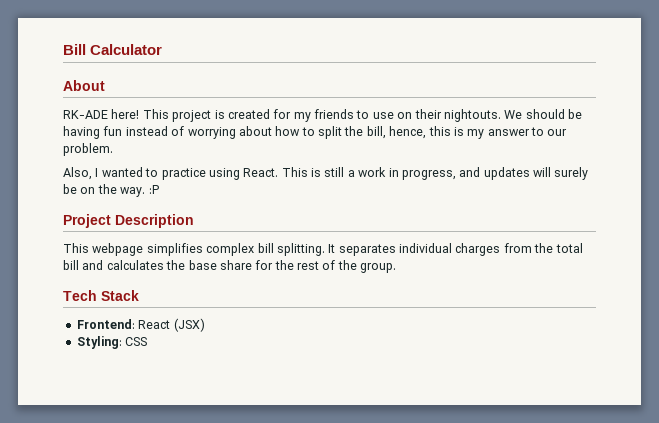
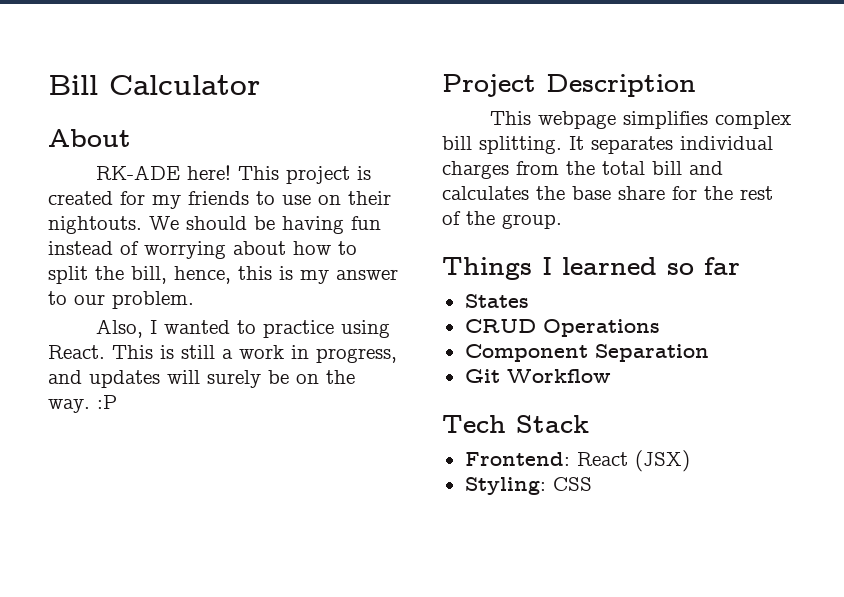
+ Things I learned so far
+ States
+ CRUD Operations
+ Component Separation
+ Git Workflow

